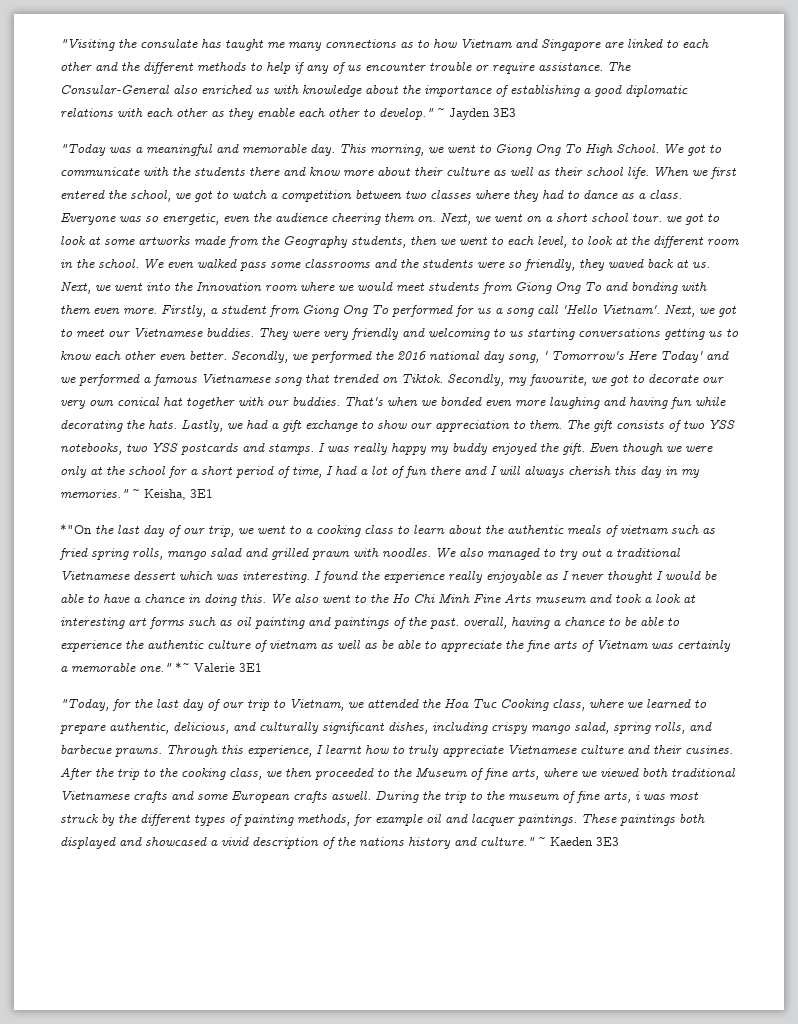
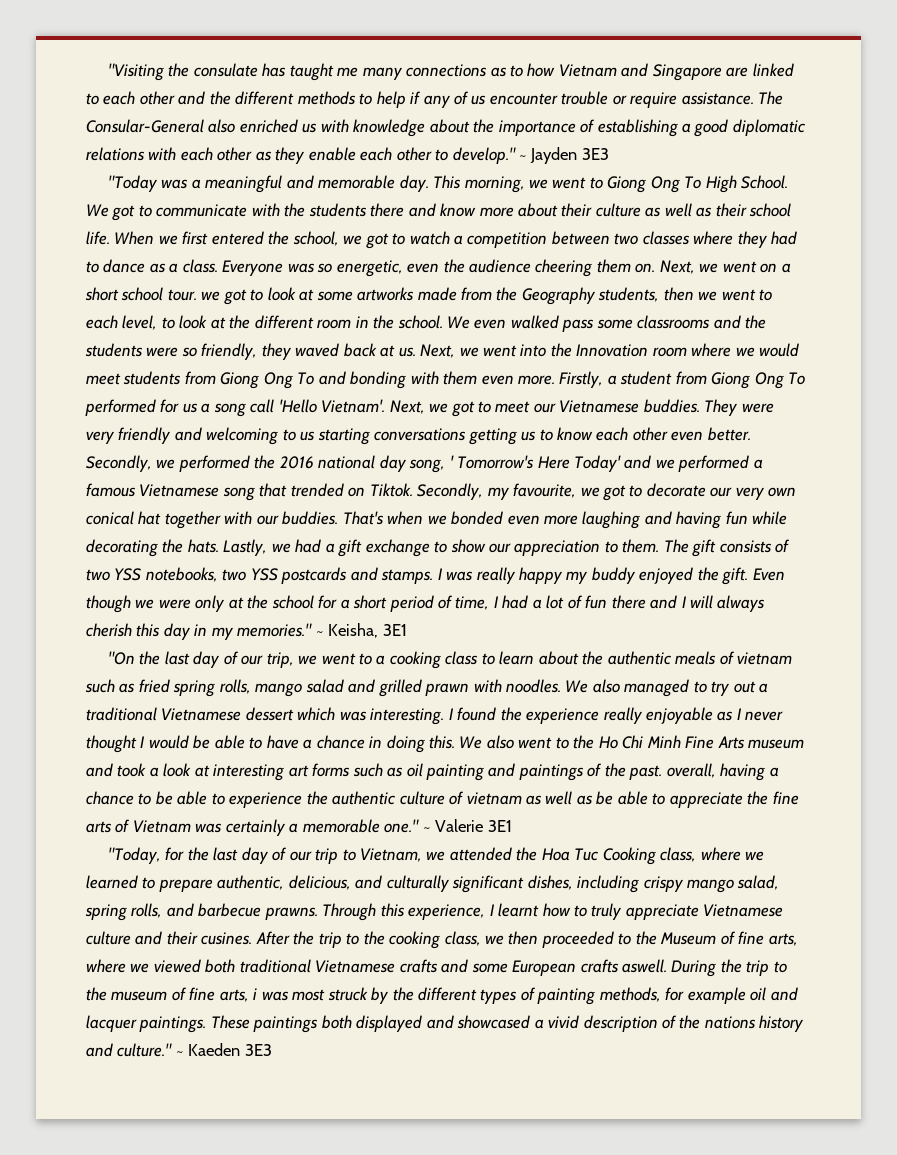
- *"On the last day of our trip, we went to a cooking class to learn about the authentic meals of vietnam such as fried spring rolls, mango salad and grilled prawn with noodles.
+ "On the last day of our trip, we went to a cooking class to learn about the authentic meals of vietnam such as fried spring rolls, mango salad and grilled prawn with noodles.
- *~ Valerie 3E1
+ ~ Valerie 3E1

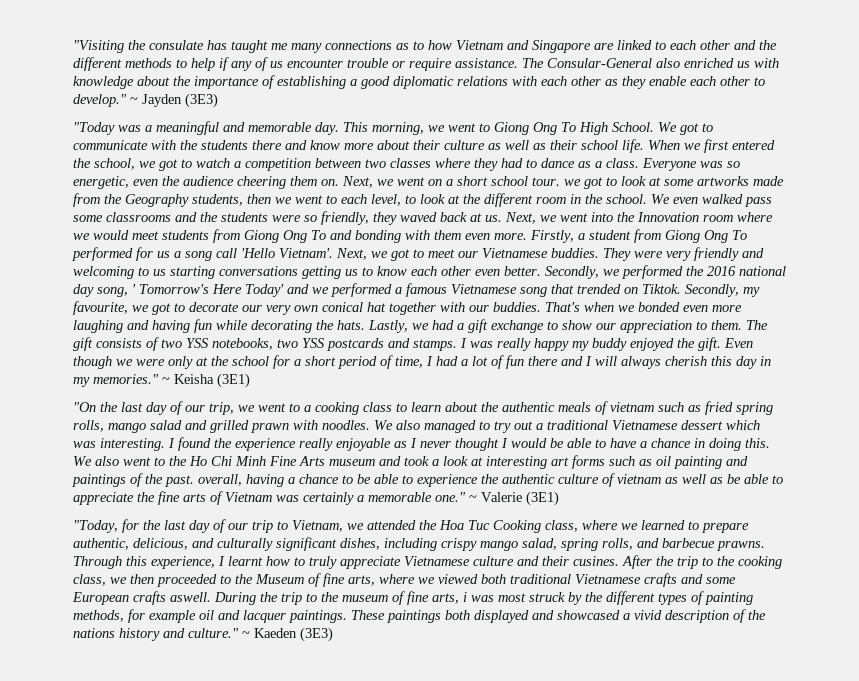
- ~ Jayden 3E3
+ ~ Jayden (3E3)
- ~ Keisha, 3E1
+ ~ Keisha (3E1)
- ~ Valerie 3E1
+ ~ Valerie (3E1)
- ~ Kaeden 3E3
+ ~ Kaeden (3E3)

